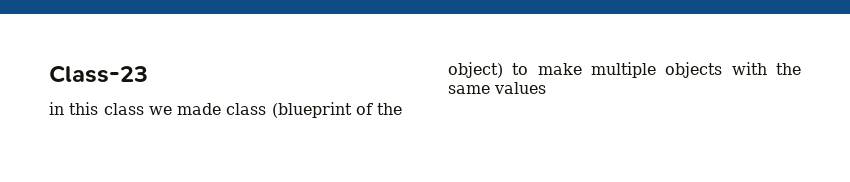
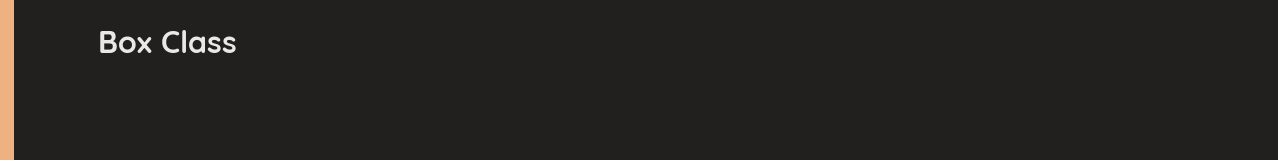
- Class-23
- in this class we made class (blueprint of the object) to make multiple objects with the same values
+ Box Class

